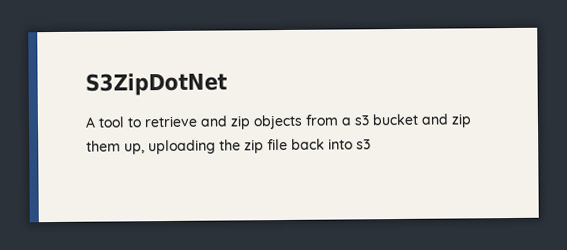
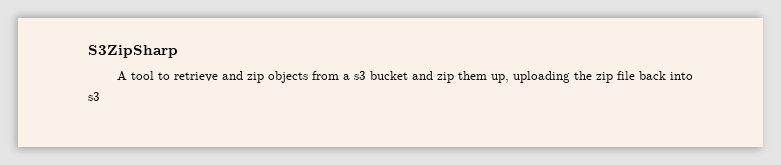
- S3ZipDotNet
+ S3ZipSharp

